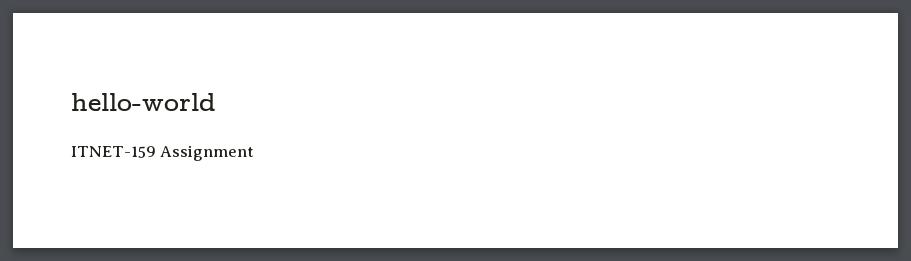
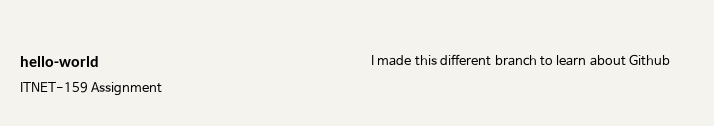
+ I made this different branch to learn about Github

